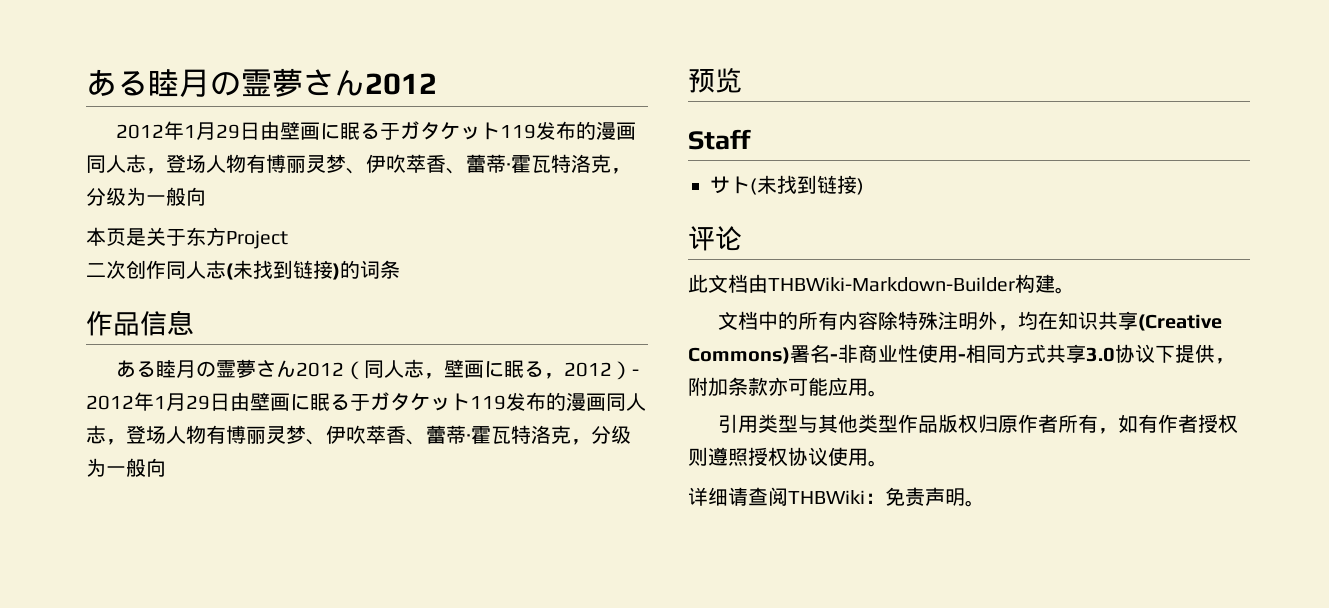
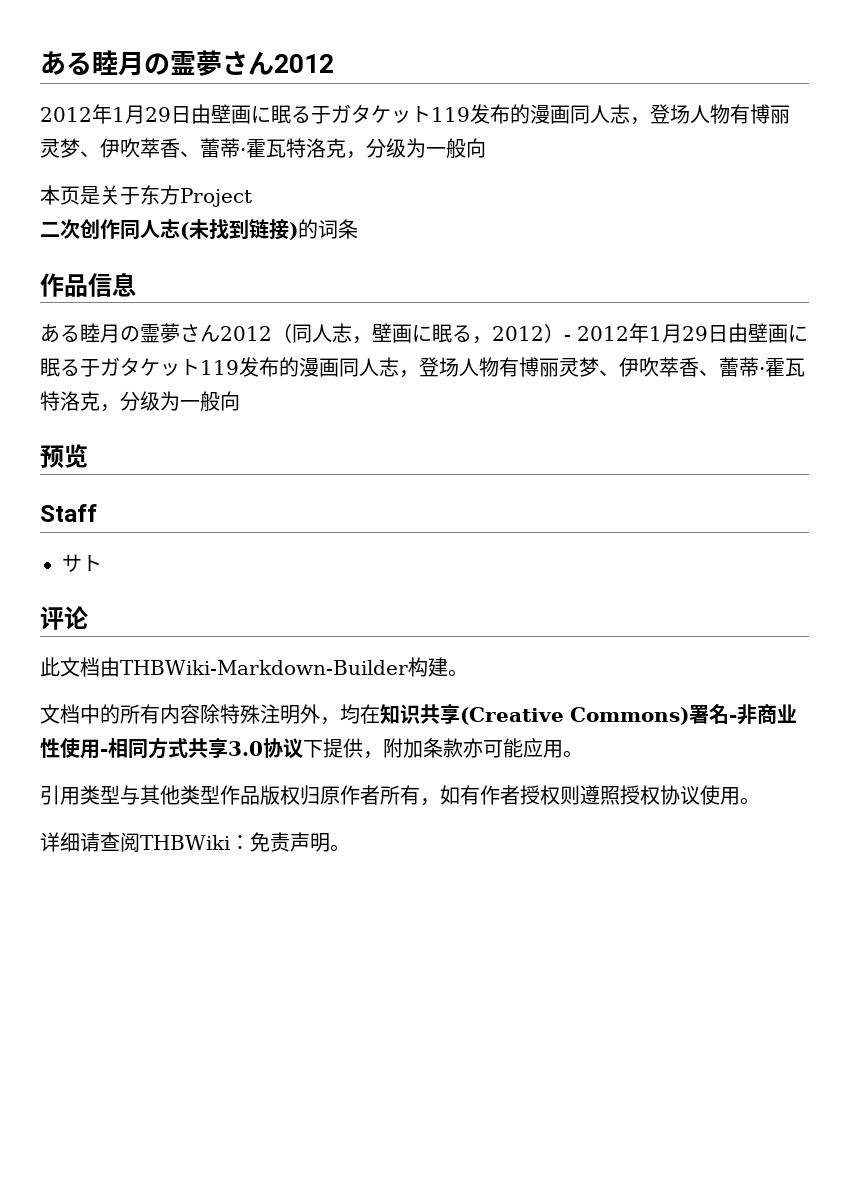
- サト(未找到链接)
+ サト

